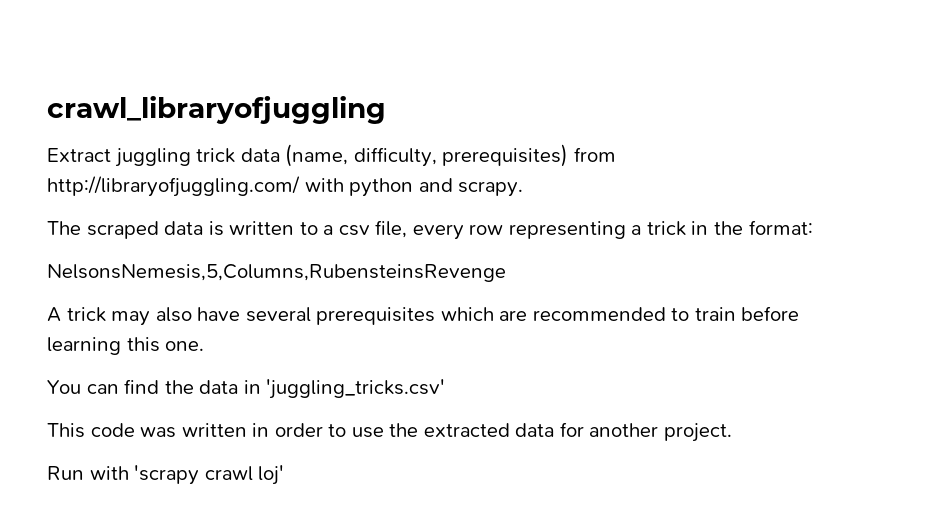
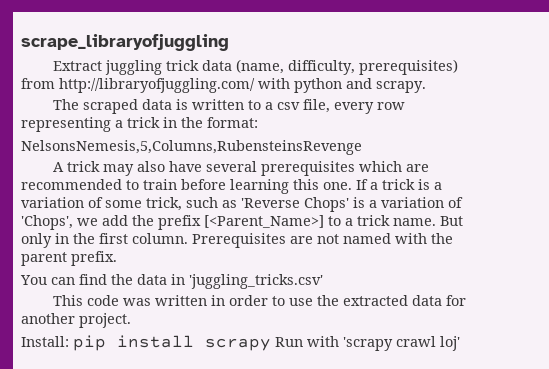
- crawl_libraryofjuggling
+ scrape_libraryofjuggling
+ If a trick is a variation of some trick, such as 'Reverse Chops' is a variation of 'Chops', we add the prefix [<Parent_Name>] to a trick name. But only in the first column. Prerequisites are not named with the parent prefix.
- Run with 'scrapy crawl loj'
+ Install: pip install scrapy Run with 'scrapy crawl loj'

